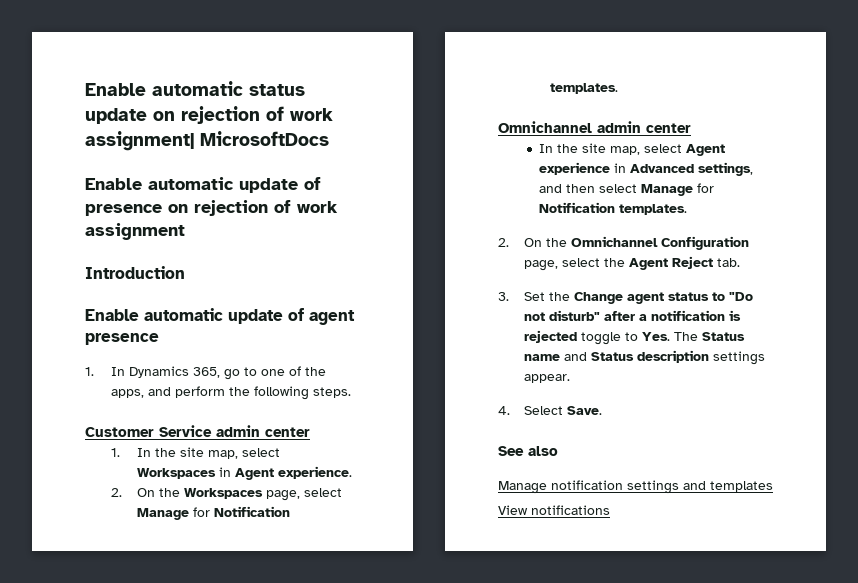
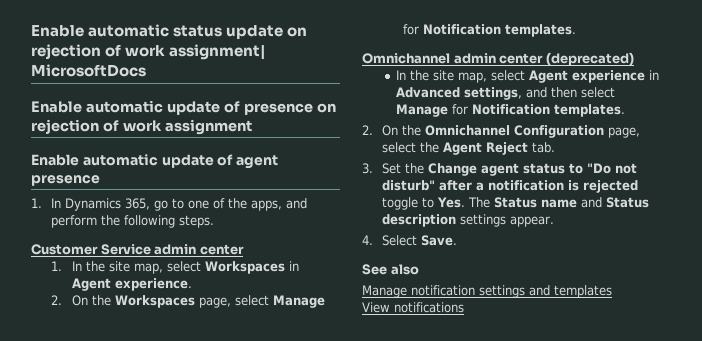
- Introduction
- Omnichannel admin center
+ Omnichannel admin center (deprecated)

